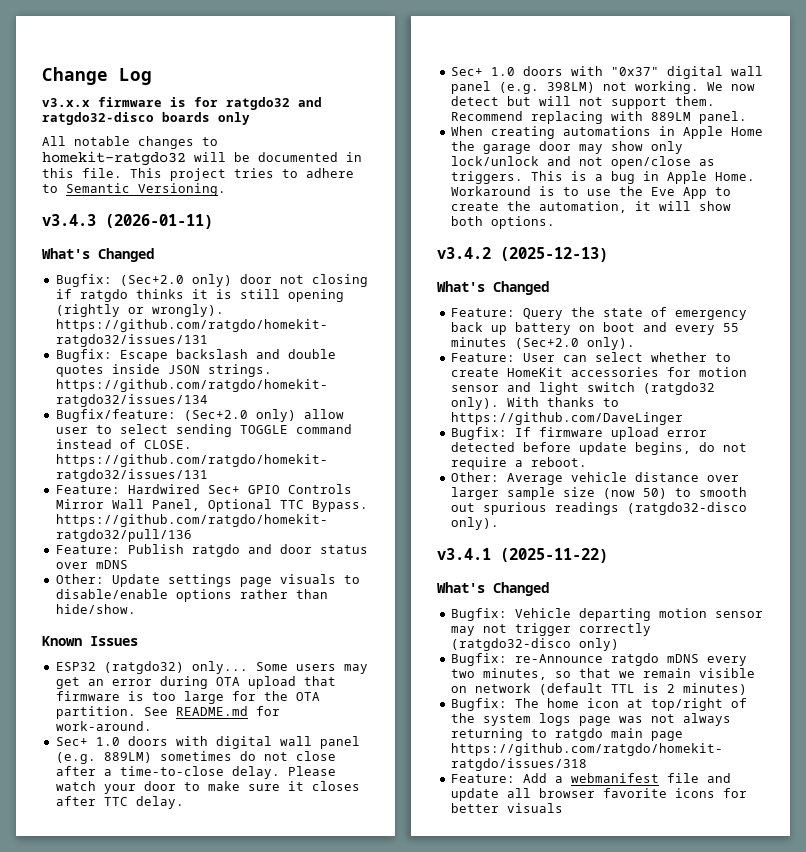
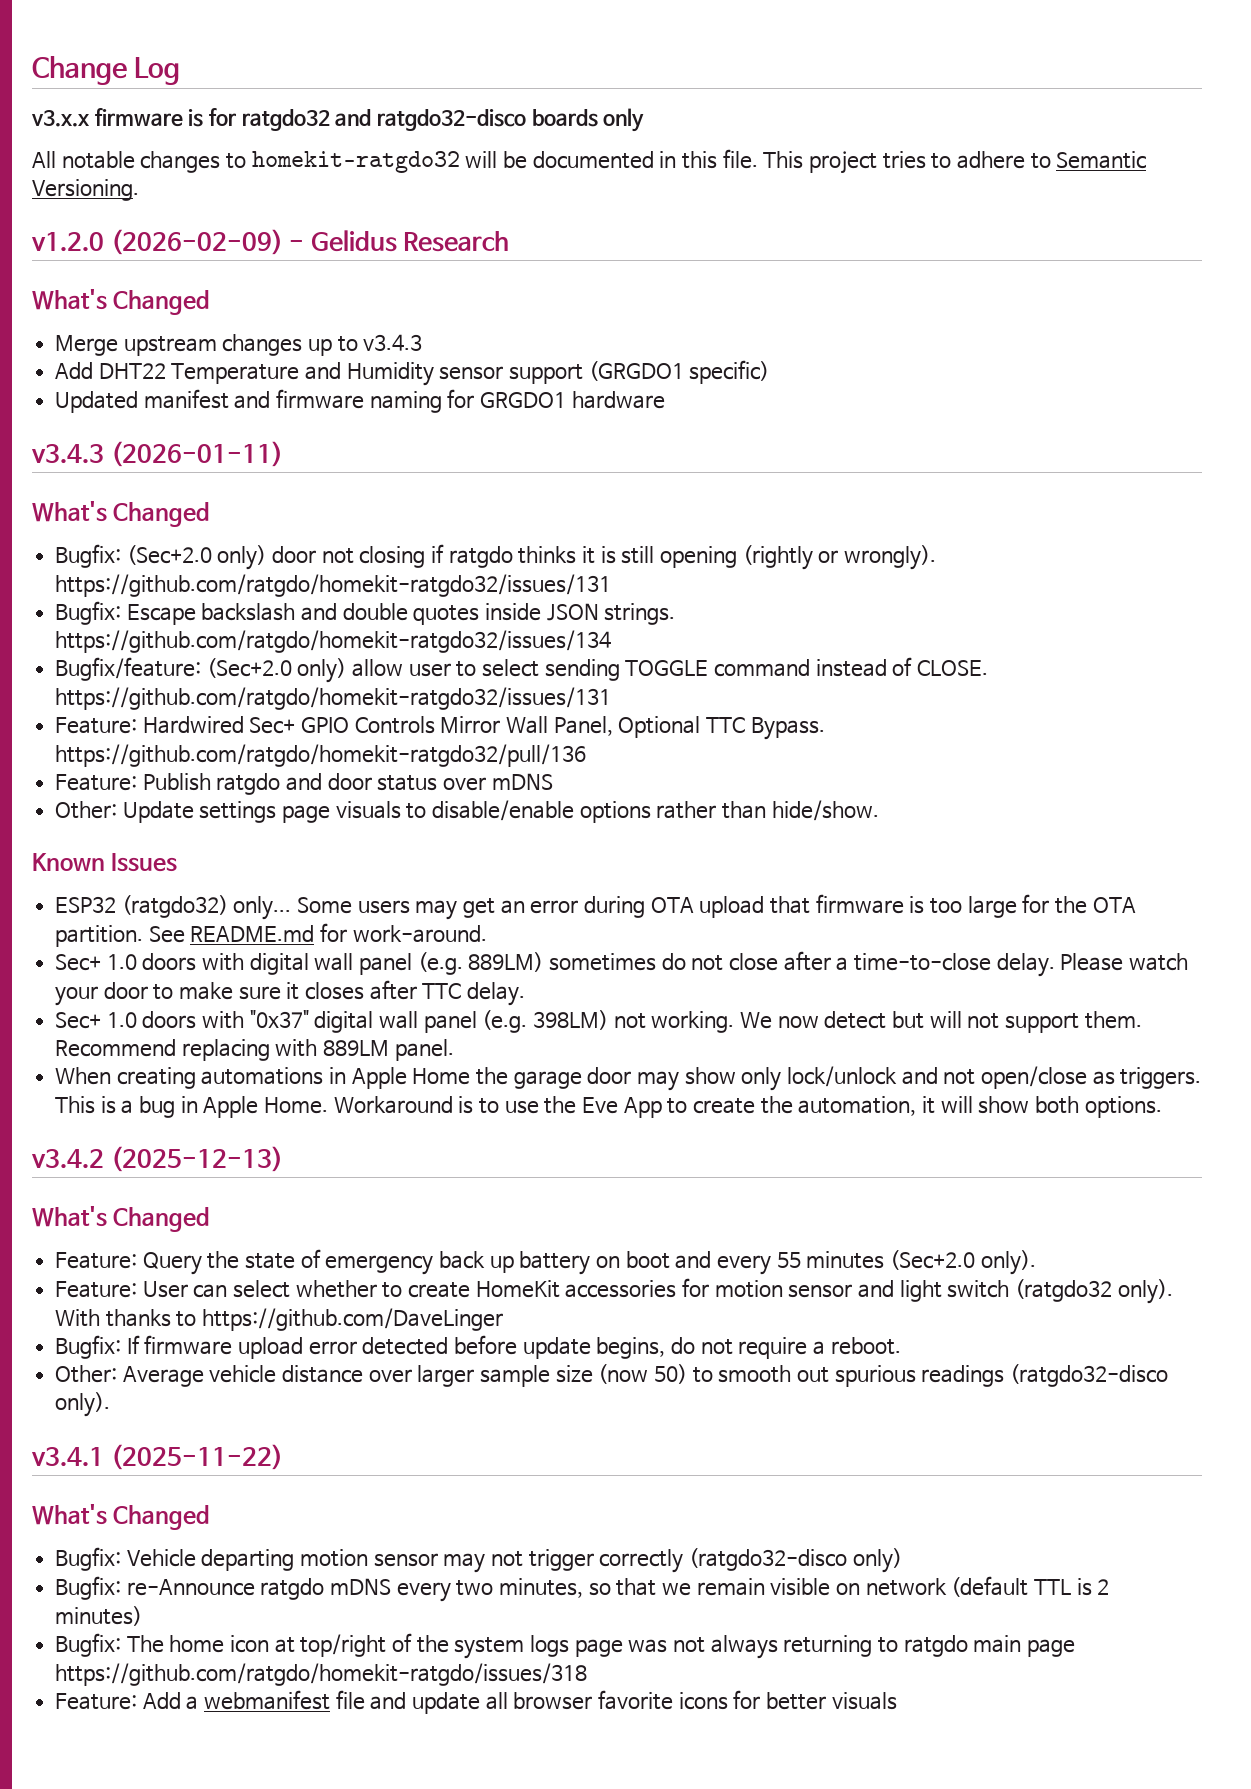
+ v1.2.0 (2026-02-09) - Gelidus Research
+ What's Changed
+ Merge upstream changes up to v3.4.3
+ Add DHT22 Temperature and Humidity sensor support (GRGDO1 specific)
+ Updated manifest and firmware naming for GRGDO1 hardware

